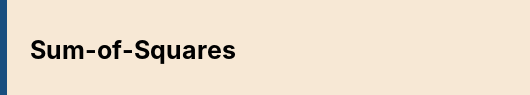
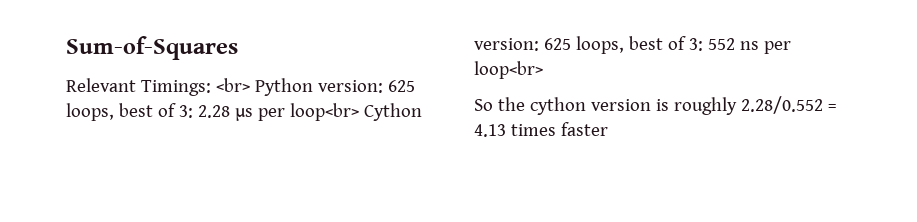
+ Relevant Timings: <br> Python version: 625 loops, best of 3: 2.28 µs per loop<br> Cython version: 625 loops, best of 3: 552 ns per loop<br>
+ So the cython version is roughly 2.28/0.552 = 4.13 times faster

